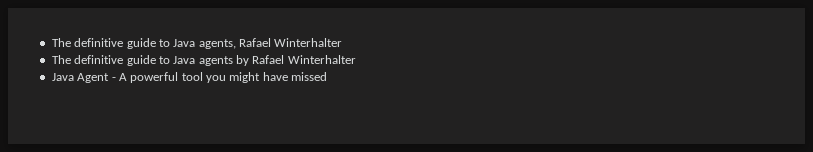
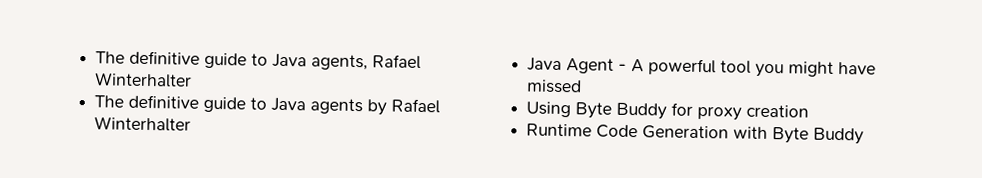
+ Using Byte Buddy for proxy creation
+ Runtime Code Generation with Byte Buddy

